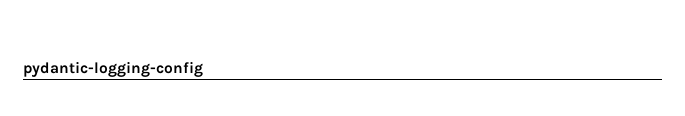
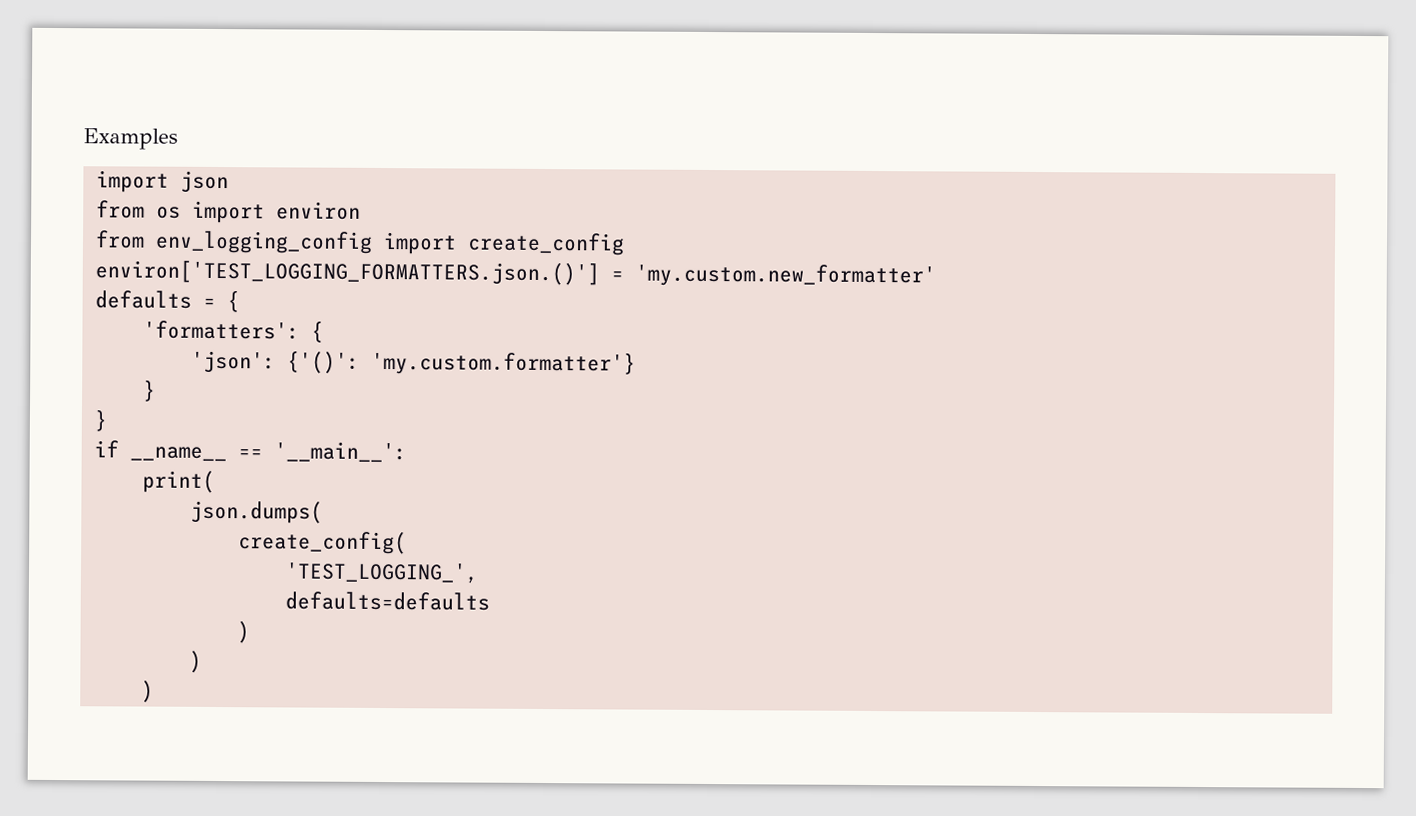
- pydantic-logging-config
+ Examples
+ import json
+ from os import environ
+ from env_logging_config import create_config
+ environ['TEST_LOGGING_FORMATTERS.json.()'] = 'my.custom.new_formatter'
+ defaults = {
+ 'formatters': {
+ 'json': {'()': 'my.custom.formatter'}
+ }
+ }
+ if __name__ == '__main__':
+ print(
+ json.dumps(
+ create_config(
+ 'TEST_LOGGING_',
+ defaults=defaults
+ )
+ )
+ )

